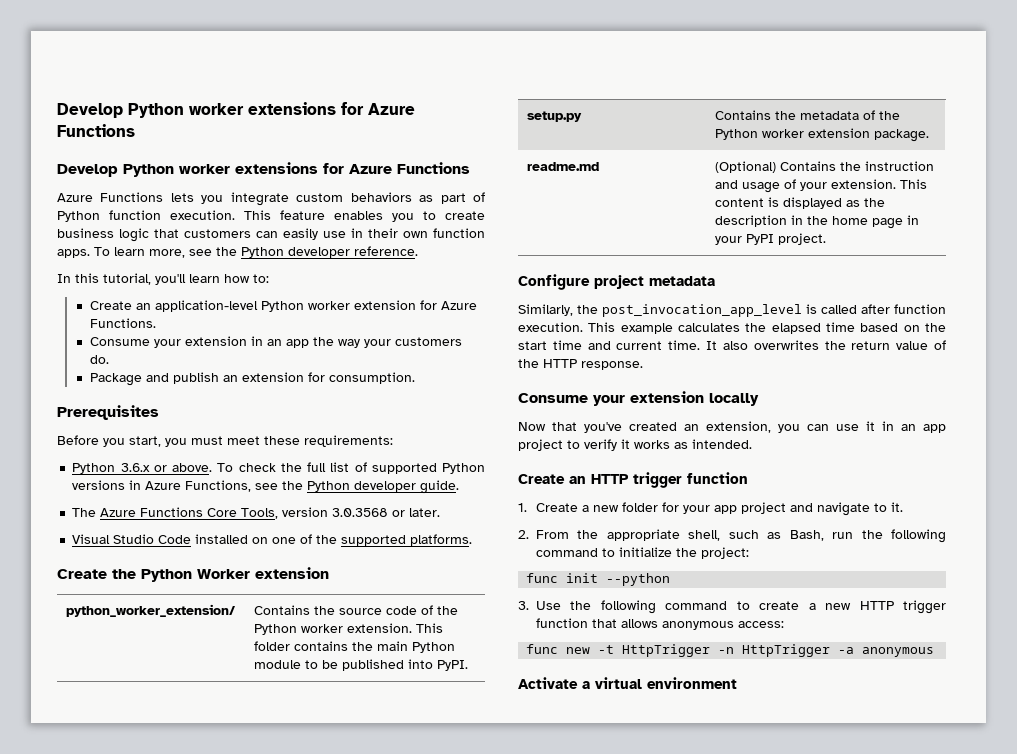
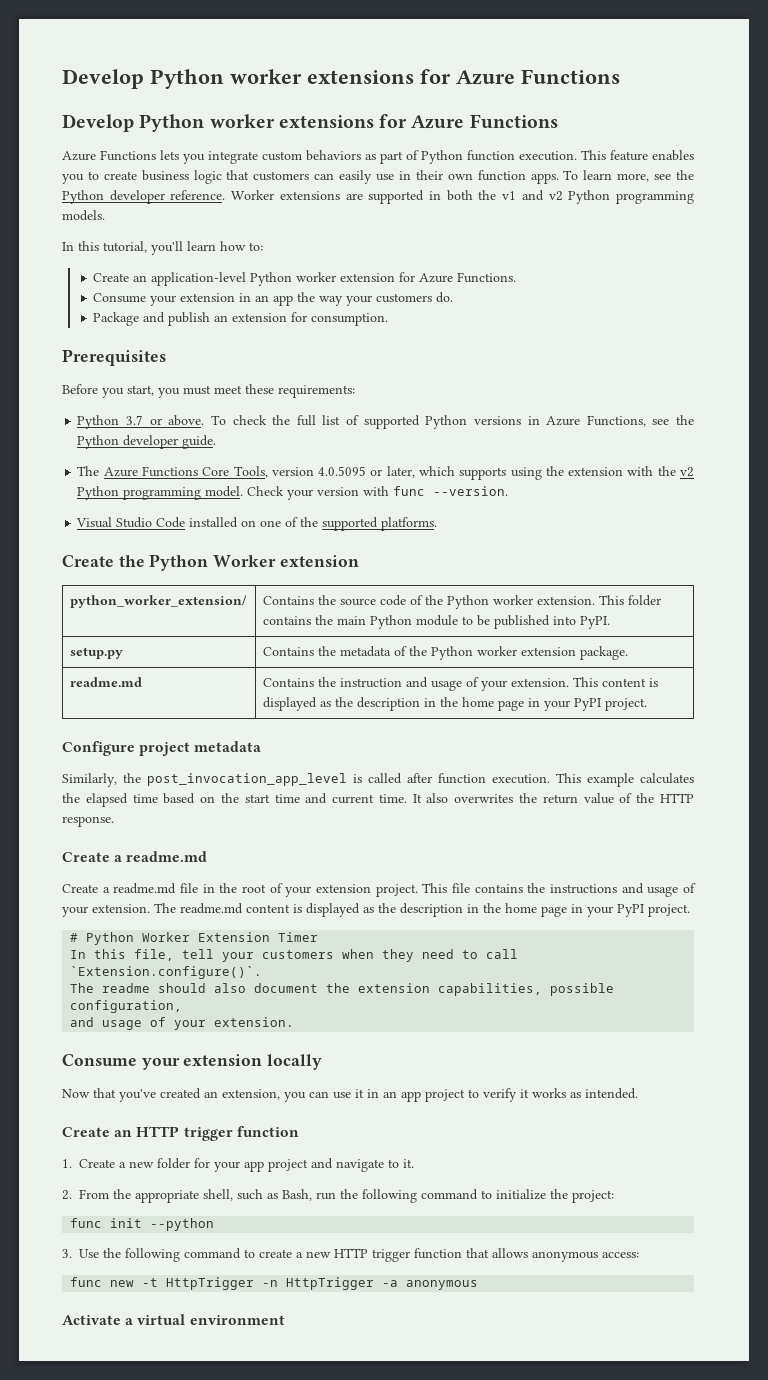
+ Worker extensions are supported in both the v1 and v2 Python programming models.
- Python 3.6.x or above.
+ Python 3.7 or above.
- The Azure Functions Core Tools, version 3.0.3568 or later.
+ The Azure Functions Core Tools, version 4.0.5095 or later, which supports using the extension with the v2 Python programming model. Check your version with func --version.
- readme.md | (Optional) Contains the instruction and usage of your extension. This content is displayed as the description in the home page in your PyPI project.
+ readme.md | Contains the instruction and usage of your extension. This content is displayed as the description in the home page in your PyPI project.
  It also overwrites the return value of the HTTP response.
+ Create a readme.md
+ Create a readme.md file in the root of your extension project. This file contains the instructions and usage of your extension. The readme.md content is displayed as the description in the home page in your PyPI project.
+ # Python Worker Extension Timer
+ In this file, tell your customers when they need to call `Extension.configure()`.
+ The readme should also document the extension capabilities, possible configuration,
+ and usage of your extension.

